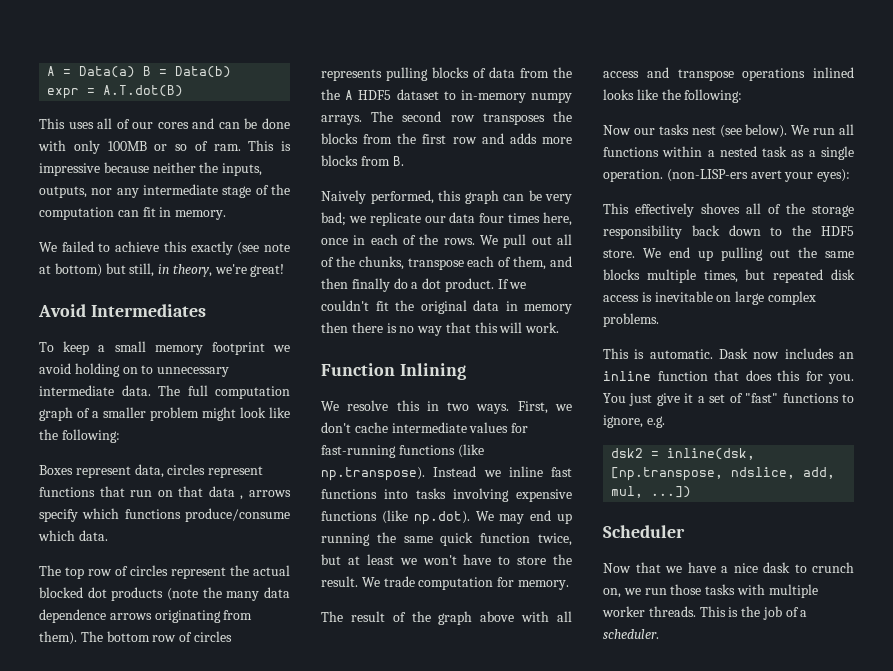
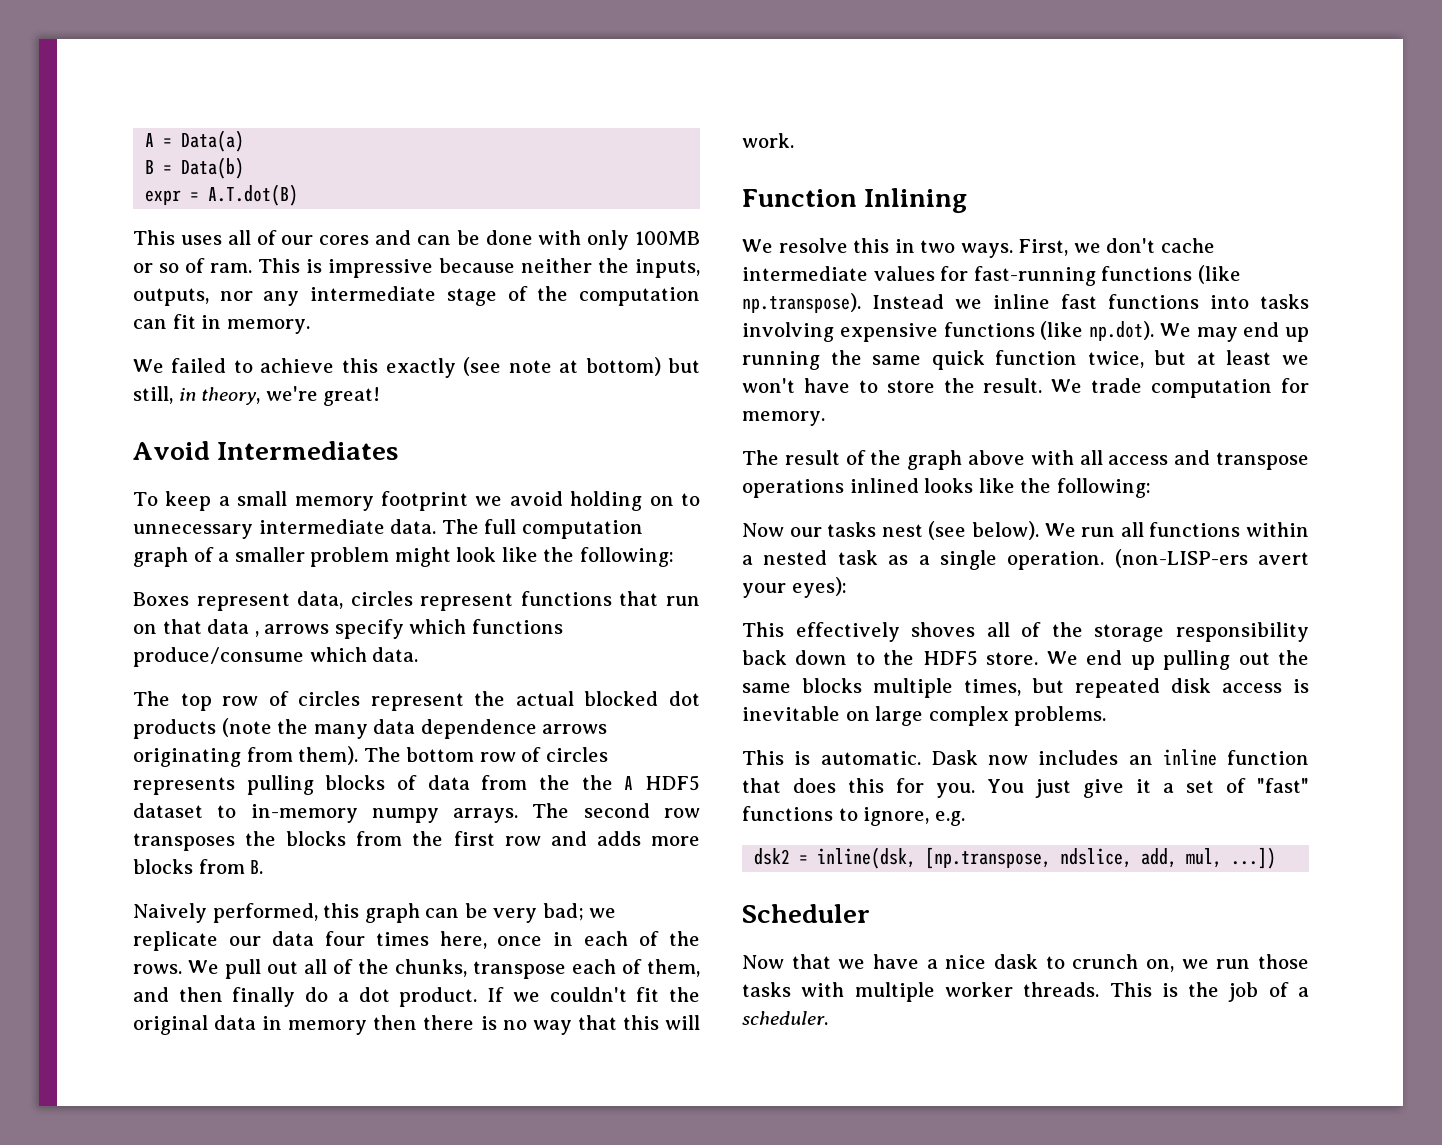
- A = Data(a) B = Data(b)
+ A = Data(a)
+ B = Data(b)

